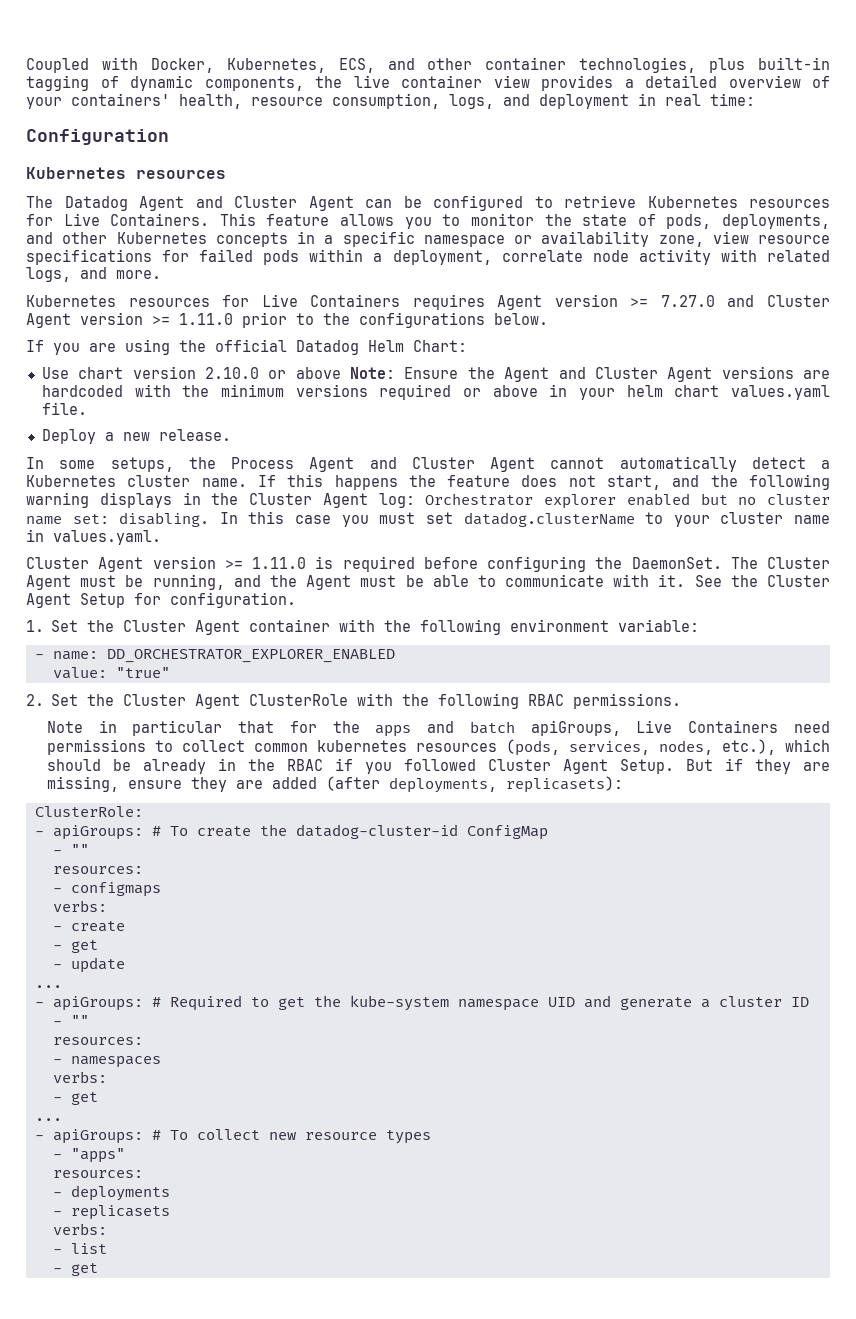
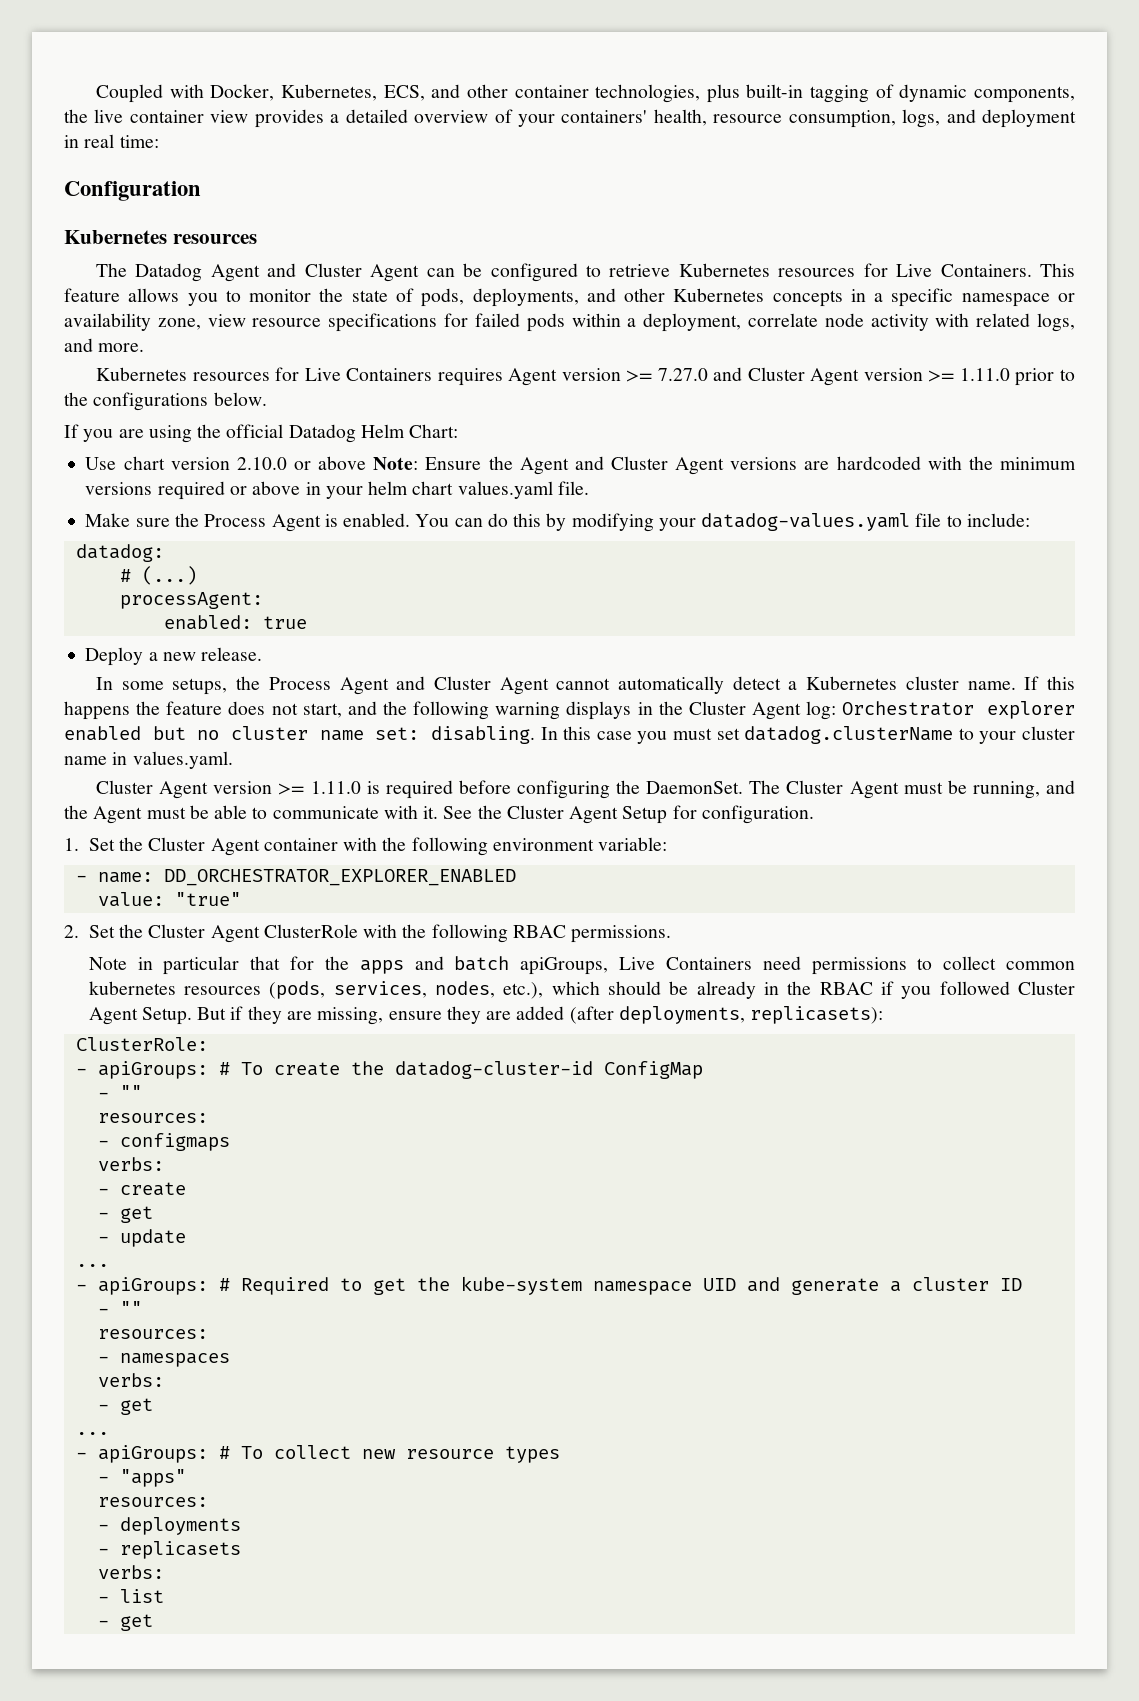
+ Make sure the Process Agent is enabled. You can do this by modifying your datadog-values.yaml file to include:
+ datadog:
+ # (...)
+ processAgent:
+ enabled: true

